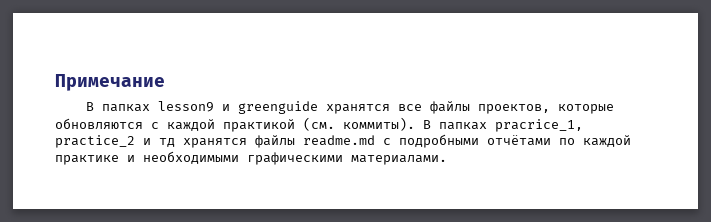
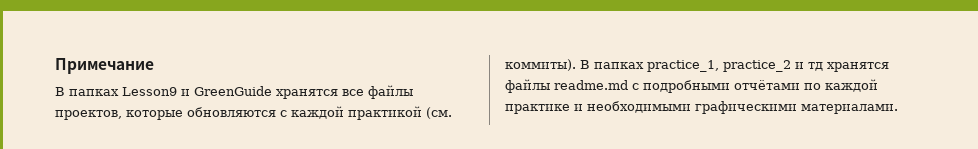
- В папках lesson9 и greenguide хранятся все файлы проектов, которые обновляются с каждой практикой (см. коммиты).
+ В папках Lesson9 и GreenGuide хранятся все файлы проектов, которые обновляются с каждой практикой (см. коммиты).
- В папках pracrice_1, practice_2 и тд хранятся файлы readme.md с подробными отчётами по каждой практике и необходимыми графическими материалами.
+ В папках practice_1, practice_2 и тд хранятся файлы readme.md с подробными отчётами по каждой практике и необходимыми графическими материалами.

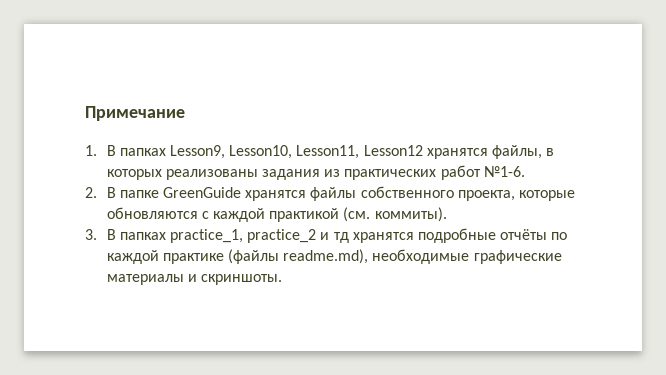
- В папках Lesson9 и GreenGuide хранятся все файлы проектов, которые обновляются с каждой практикой (см. коммиты). В папках practice_1, practice_2 и тд хранятся файлы readme.md с подробными отчётами по каждой практике и необходимыми графическими материалами.
+ 1. В папках Lesson9, Lesson10, Lesson11, Lesson12 хранятся файлы, в которых реализованы задания из практических работ №1-6.
+ 2. В папке GreenGuide хранятся файлы собственного проекта, которые обновляются с каждой практикой (см. коммиты).
+ 3. В папках practice_1, practice_2 и тд хранятся подробные отчёты по каждой практике (файлы readme.md), необходимые графические материалы и скриншоты.

